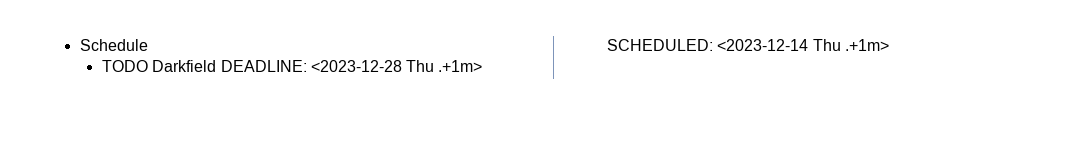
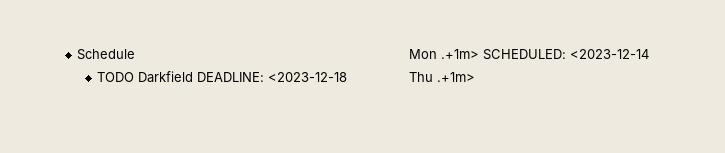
- TODO Darkfield DEADLINE: <2023-12-28 Thu .+1m> SCHEDULED: <2023-12-14 Thu .+1m>
+ TODO Darkfield DEADLINE: <2023-12-18 Mon .+1m> SCHEDULED: <2023-12-14 Thu .+1m>

